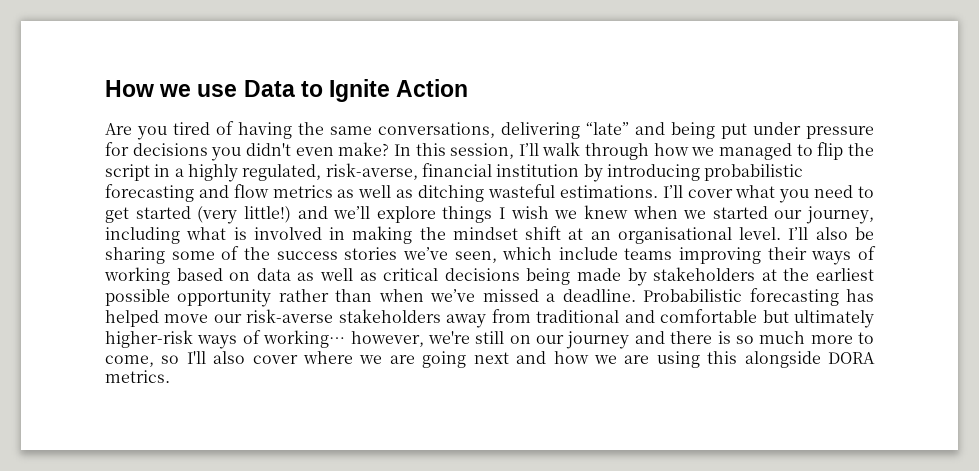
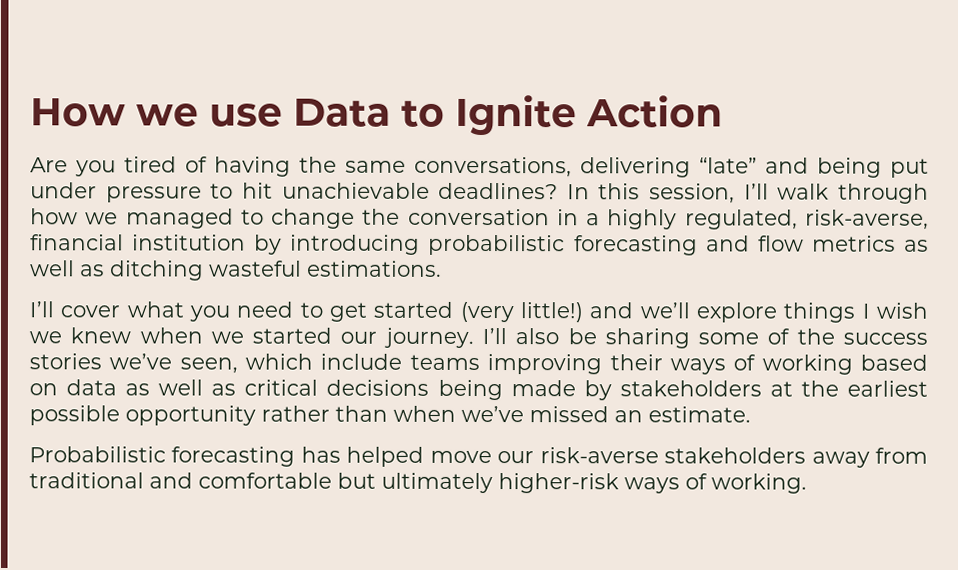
- Are you tired of having the same conversations, delivering “late” and being put under pressure for decisions you didn't even make?
+ Are you tired of having the same conversations, delivering “late” and being put under pressure to hit unachievable deadlines?
- In this session, I’ll walk through how we managed to flip the script in a highly regulated, risk-averse, financial institution by introducing probabilistic forecasting and flow metrics as well as ditching wasteful estimations. I’ll cover what you need to get started (very little!) and we’ll explore things I wish we knew when we started our journey, including what is involved in making the mindset shift at an organisational level.
+ In this session, I’ll walk through how we managed to change the conversation in a highly regulated, risk-averse, financial institution by introducing probabilistic forecasting and flow metrics as well as ditching wasteful estimations.
+ I’ll cover what you need to get started (very little!) and we’ll explore things I wish we knew when we started our journey.
- I’ll also be sharing some of the success stories we’ve seen, which include teams improving their ways of working based on data as well as critical decisions being made by stakeholders at the earliest possible opportunity rather than when we’ve missed a deadline. Probabilistic forecasting has helped move our risk-averse stakeholders away from traditional and comfortable but ultimately higher-risk ways of working… however, we're still on our journey and there is so much more to come, so I'll also cover where we are going next and how we are using this alongside DORA metrics.
+ I’ll also be sharing some of the success stories we’ve seen, which include teams improving their ways of working based on data as well as critical decisions being made by stakeholders at the earliest possible opportunity rather than when we’ve missed an estimate.
+ Probabilistic forecasting has helped move our risk-averse stakeholders away from traditional and comfortable but ultimately higher-risk ways of working.

